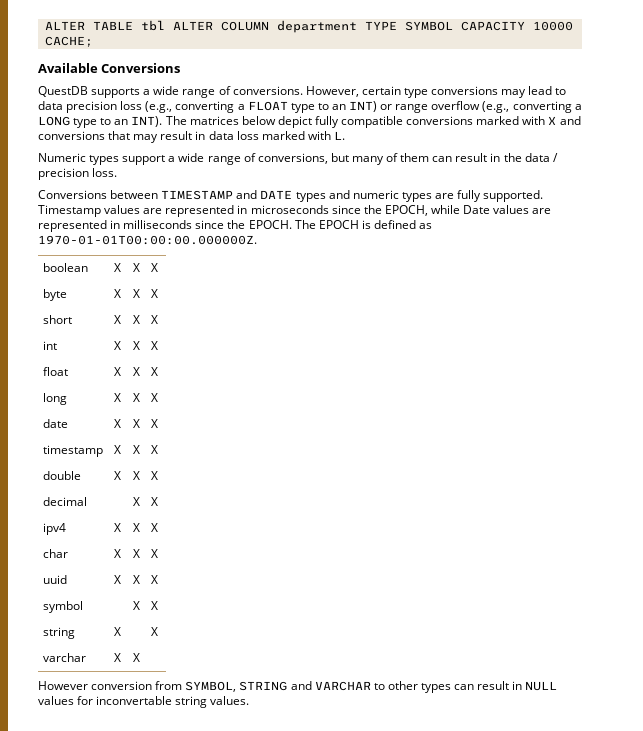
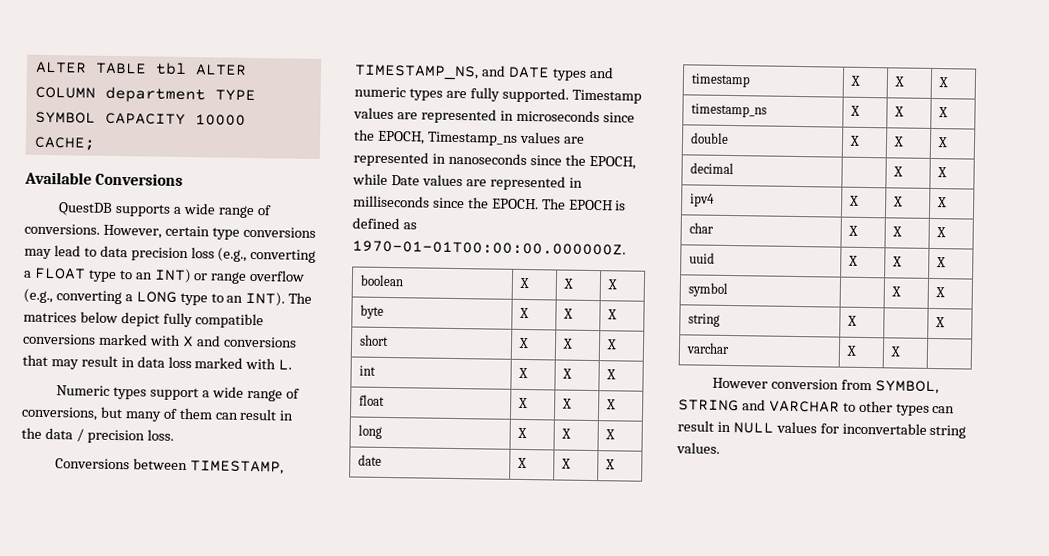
- Conversions between TIMESTAMP and DATE types and numeric types are fully supported.
+ Conversions between TIMESTAMP, TIMESTAMP_NS, and DATE types and numeric types are fully supported.
- Timestamp values are represented in microseconds since the EPOCH, while Date values are represented in milliseconds since the EPOCH.
+ Timestamp values are represented in microseconds since the EPOCH, Timestamp_ns values are represented in nanoseconds since the EPOCH, while Date values are represented in milliseconds since the EPOCH.
+ timestamp_ns | X | X | X

